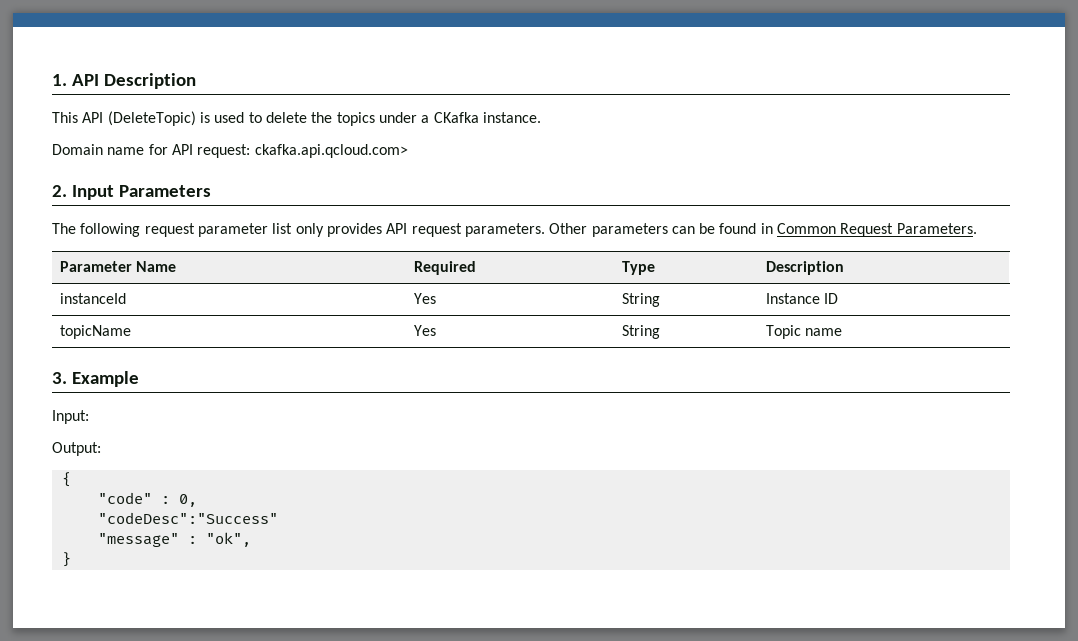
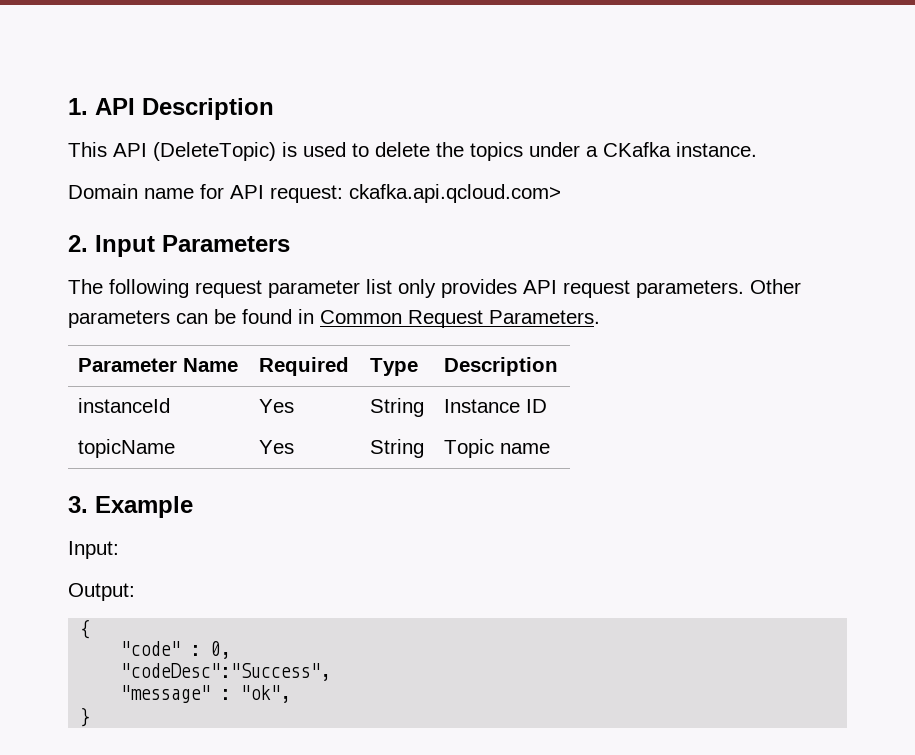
- "codeDesc":"Success"
+ "codeDesc":"Success",

